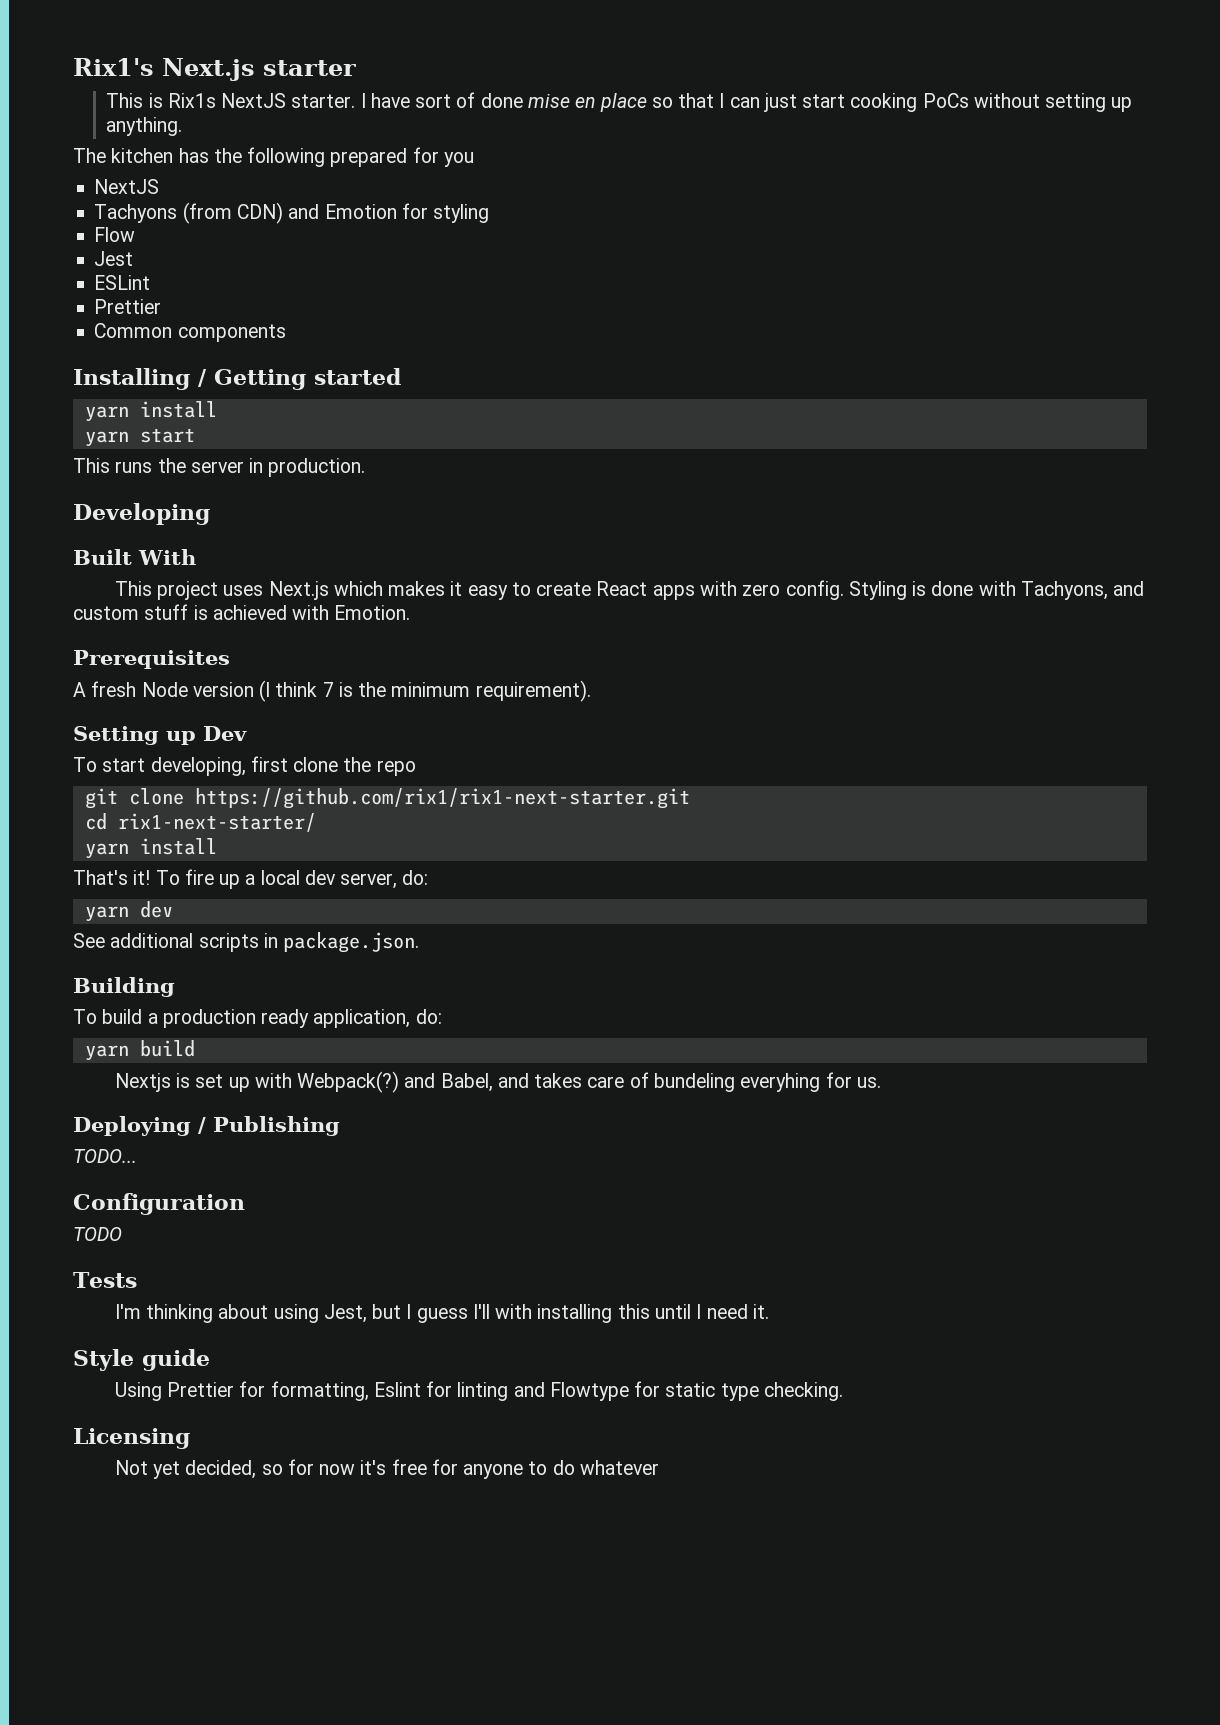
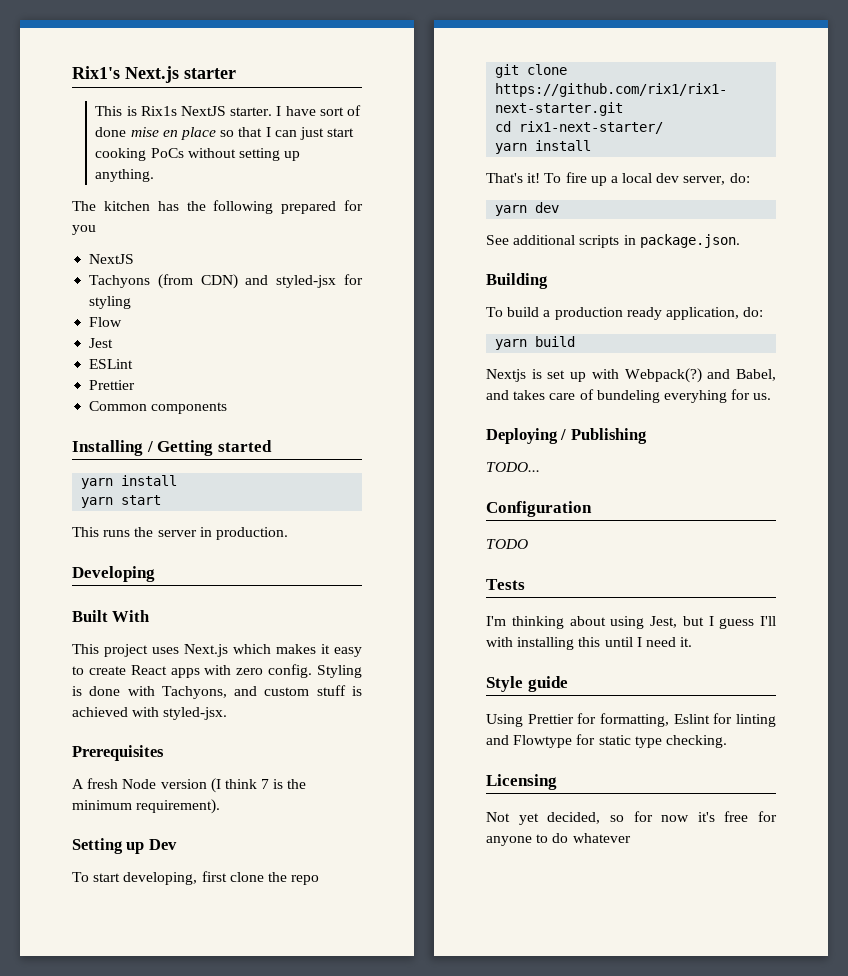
- Tachyons (from CDN) and Emotion for styling
+ Tachyons (from CDN) and styled-jsx for styling
- Styling is done with Tachyons, and custom stuff is achieved with Emotion.
+ Styling is done with Tachyons, and custom stuff is achieved with styled-jsx.

